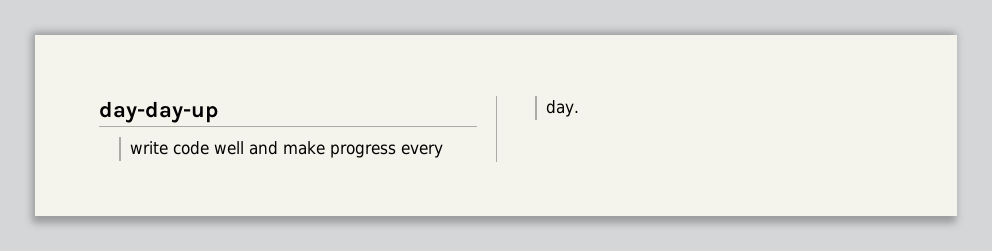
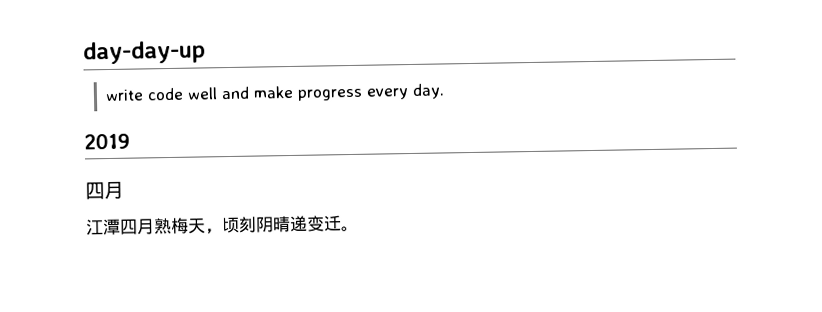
+ 2019
+ 四月
+ 江潭四月熟梅天，顷刻阴晴递变迁。

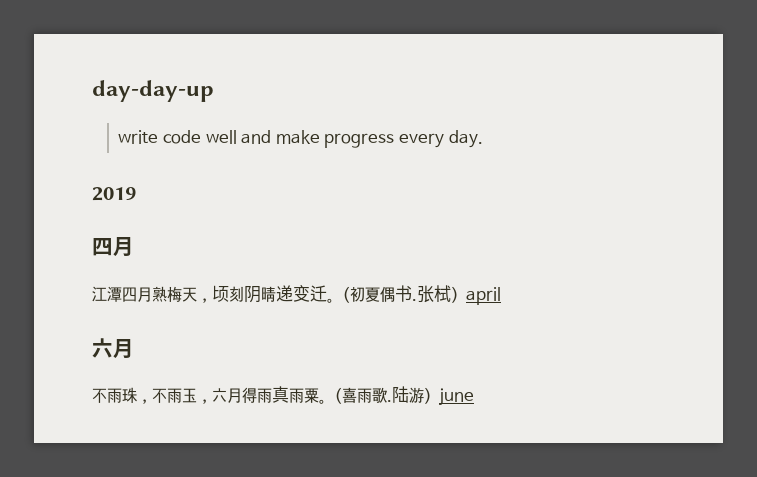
+ （初夏偶书.张栻）april
+ 六月
+ 不雨珠，不雨玉，六月得雨真雨粟。（喜雨歌.陆游）june

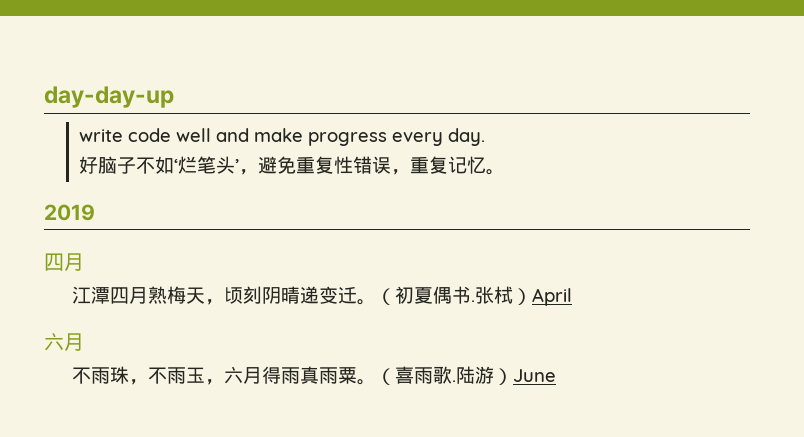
+ 好脑子不如‘烂笔头’，避免重复性错误，重复记忆。
- 张栻）april
+ 张栻）April
- 陆游）june
+ 陆游）June

